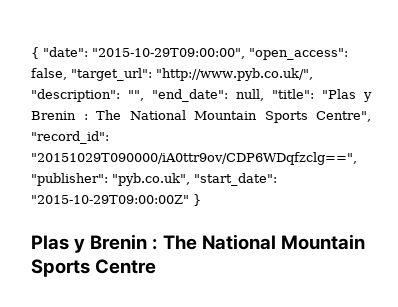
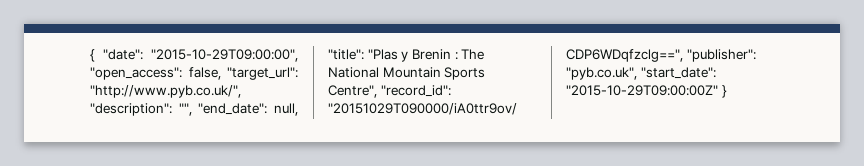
- Plas y Brenin : The National Mountain Sports Centre

